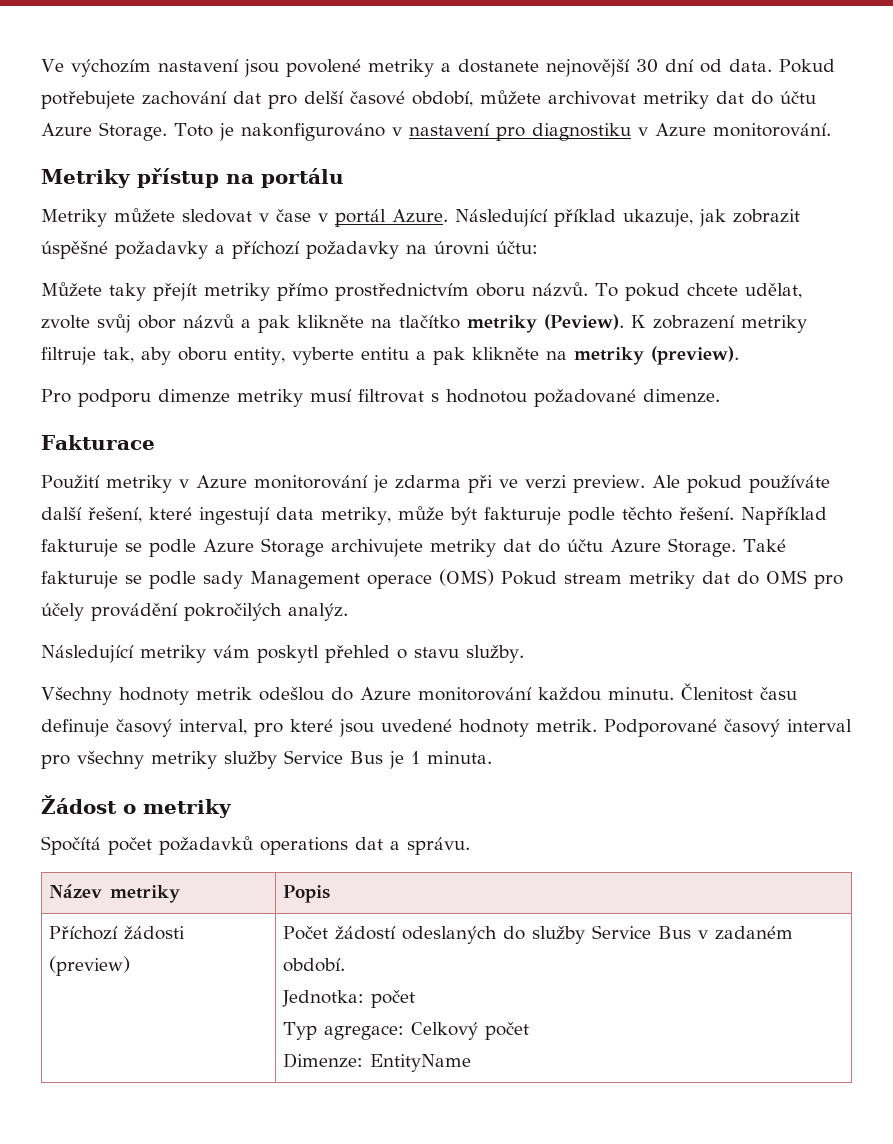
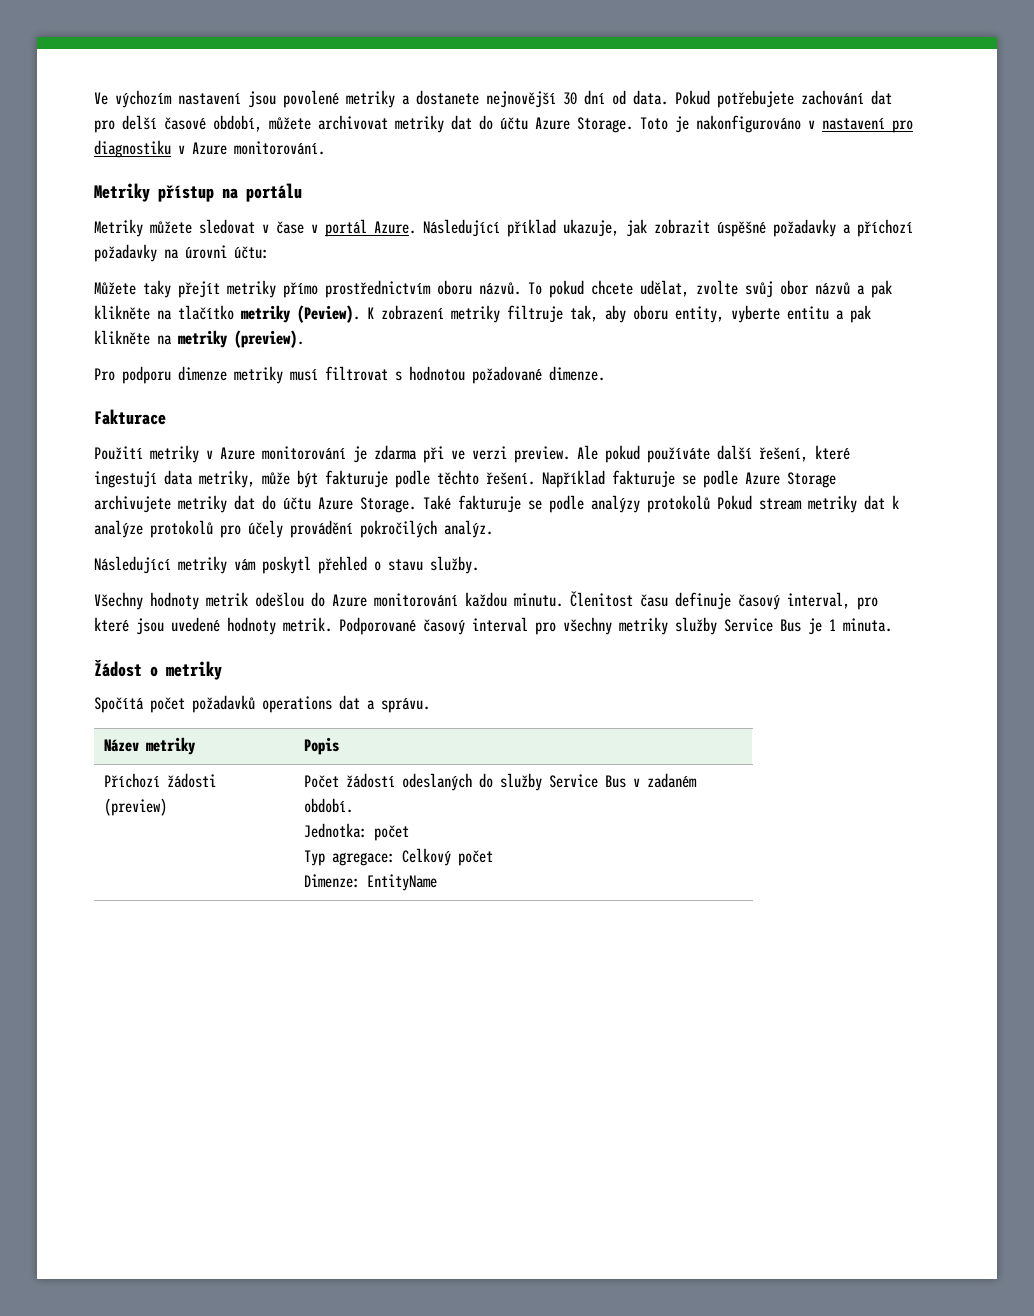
- Také fakturuje se podle sady Management operace (OMS) Pokud stream metriky dat do OMS pro účely provádění pokročilých analýz.
+ Také fakturuje se podle analýzy protokolů Pokud stream metriky dat k analýze protokolů pro účely provádění pokročilých analýz.

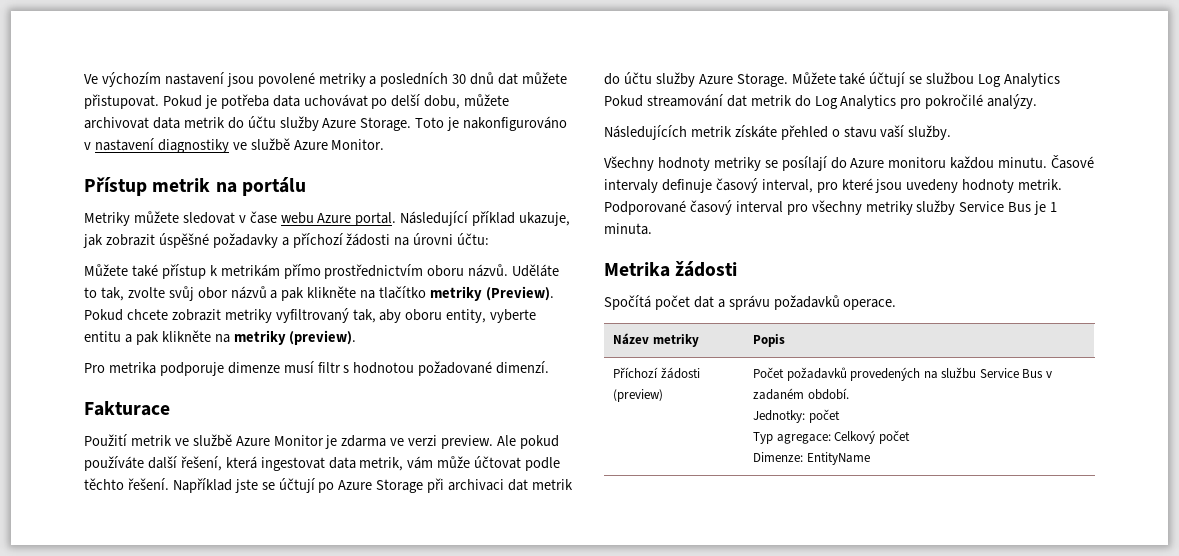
- Ve výchozím nastavení jsou povolené metriky a dostanete nejnovější 30 dní od data. Pokud potřebujete zachování dat pro delší časové období, můžete archivovat metriky dat do účtu Azure Storage.
+ Ve výchozím nastavení jsou povolené metriky a posledních 30 dnů dat můžete přistupovat. Pokud je potřeba data uchovávat po delší dobu, můžete archivovat data metrik do účtu služby Azure Storage.
- Toto je nakonfigurováno v nastavení pro diagnostiku v Azure monitorování.
- Metriky přístup na portálu
+ Toto je nakonfigurováno v nastavení diagnostiky ve službě Azure Monitor.
+ Přístup metrik na portálu
- Metriky můžete sledovat v čase v portál Azure.
+ Metriky můžete sledovat v čase webu Azure portal.
- Následující příklad ukazuje, jak zobrazit úspěšné požadavky a příchozí požadavky na úrovni účtu:
+ Následující příklad ukazuje, jak zobrazit úspěšné požadavky a příchozí žádosti na úrovni účtu:
- Můžete taky přejít metriky přímo prostřednictvím oboru názvů. To pokud chcete udělat, zvolte svůj obor názvů a pak klikněte na tlačítko metriky (Peview). K zobrazení metriky filtruje tak, aby oboru entity, vyberte entitu a pak klikněte na metriky (preview).
+ Můžete také přístup k metrikám přímo prostřednictvím oboru názvů. Uděláte to tak, zvolte svůj obor názvů a pak klikněte na tlačítko metriky (Preview). Pokud chcete zobrazit metriky vyfiltrovaný tak, aby oboru entity, vyberte entitu a pak klikněte na metriky (preview).
- Pro podporu dimenze metriky musí filtrovat s hodnotou požadované dimenze.
+ Pro metrika podporuje dimenze musí filtr s hodnotou požadované dimenzí.
- Použití metriky v Azure monitorování je zdarma při ve verzi preview.
+ Použití metrik ve službě Azure Monitor je zdarma ve verzi preview.
- Ale pokud používáte další řešení, které ingestují data metriky, může být fakturuje podle těchto řešení. Například fakturuje se podle Azure Storage archivujete metriky dat do účtu Azure Storage. Také fakturuje se podle analýzy protokolů Pokud stream metriky dat k analýze protokolů pro účely provádění pokročilých analýz.
- Následující metriky vám poskytl přehled o stavu služby.
+ Ale pokud používáte další řešení, která ingestovat data metrik, vám může účtovat podle těchto řešení. Například jste se účtují po Azure Storage při archivaci dat metrik do účtu služby Azure Storage. Můžete také účtují se službou Log Analytics Pokud streamování dat metrik do Log Analytics pro pokročilé analýzy.
+ Následujících metrik získáte přehled o stavu vaší služby.
- Všechny hodnoty metrik odešlou do Azure monitorování každou minutu.
+ Všechny hodnoty metriky se posílají do Azure monitoru každou minutu.
- Členitost času definuje časový interval, pro které jsou uvedené hodnoty metrik.
+ Časové intervaly definuje časový interval, pro které jsou uvedeny hodnoty metrik.
- Žádost o metriky
+ Metrika žádosti
- Spočítá počet požadavků operations dat a správu.
+ Spočítá počet dat a správu požadavků operace.
- Příchozí žádosti (preview) | Počet žádostí odeslaných do služby Service Bus v zadaném období.
- Jednotka: počet
+ Příchozí žádosti (preview) | Počet požadavků provedených na službu Service Bus v zadaném období.
+ Jednotky: počet

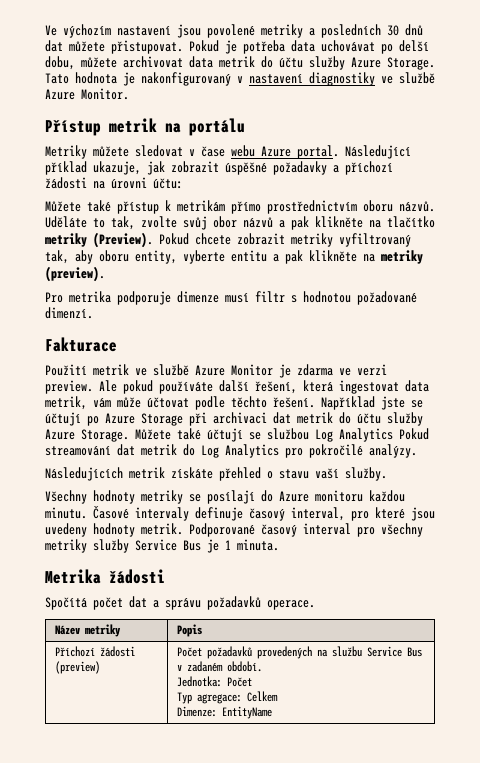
- Toto je nakonfigurováno v nastavení diagnostiky ve službě Azure Monitor.
+ Tato hodnota je nakonfigurovaný v nastavení diagnostiky ve službě Azure Monitor.
  Příchozí žádosti (preview) | Počet požadavků provedených na službu Service Bus v zadaném období.
- Jednotky: počet
- Typ agregace: Celkový počet
+ Jednotka: Počet
+ Typ agregace: Celkem

